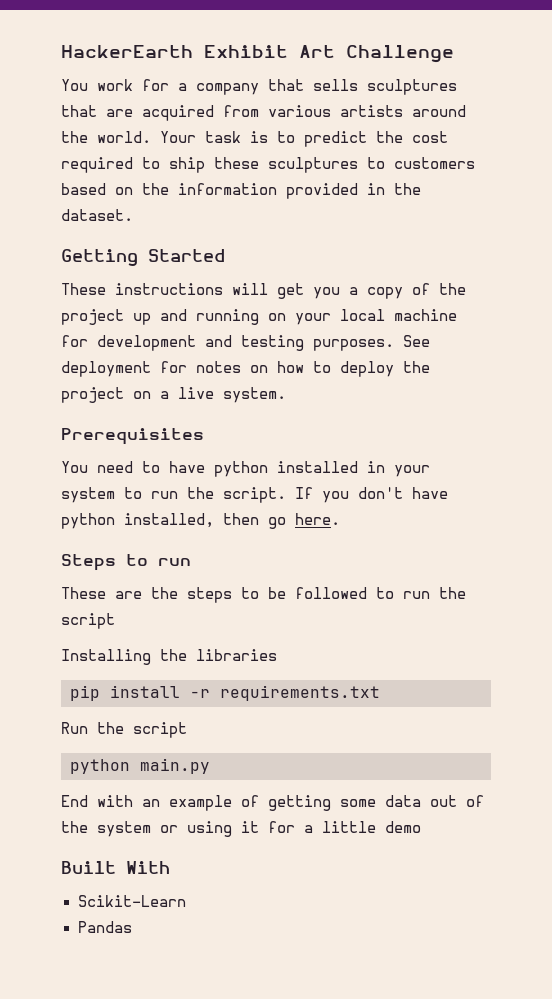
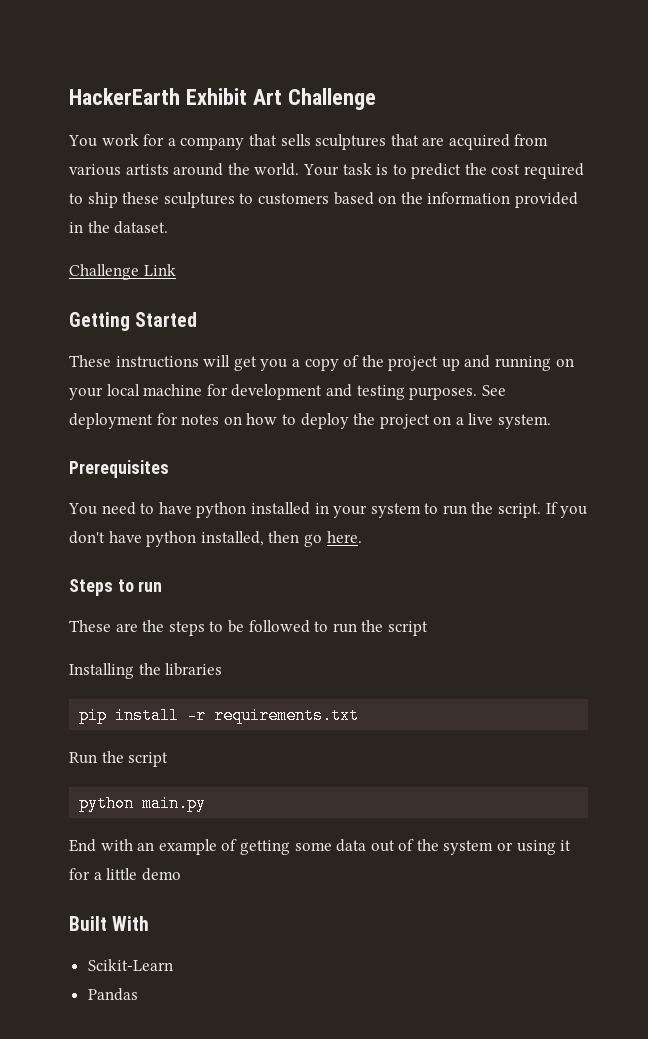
+ Challenge Link

